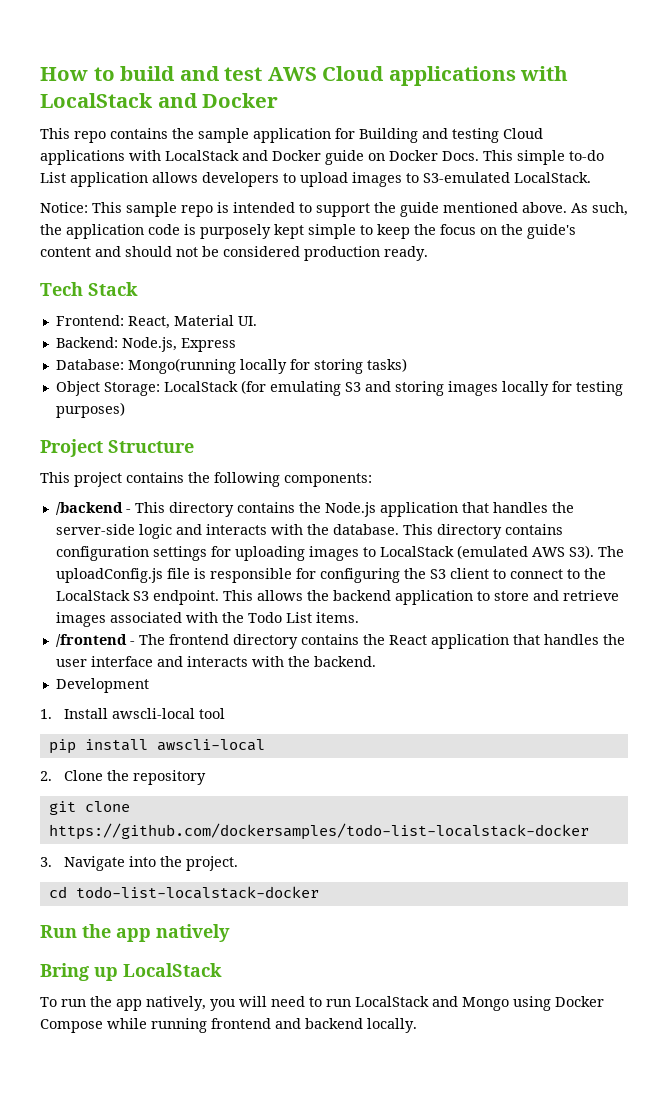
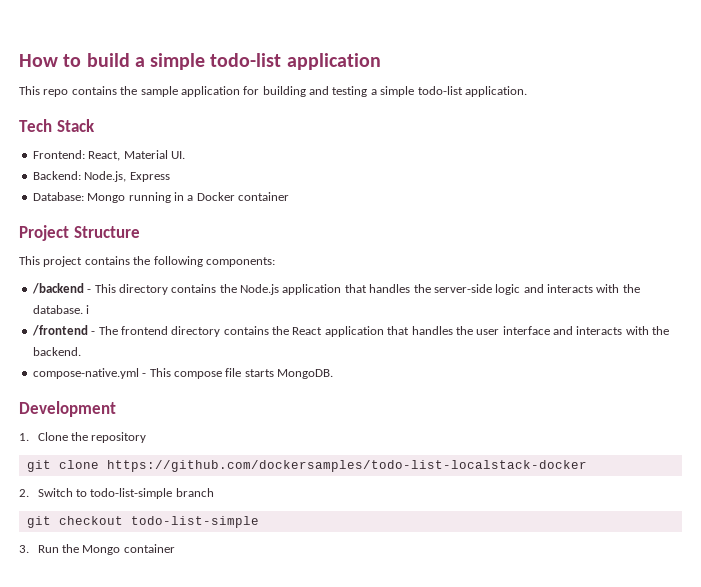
- How to build and test AWS Cloud applications with LocalStack and Docker
+ How to build a simple todo-list application
- This repo contains the sample application for Building and testing Cloud applications with LocalStack and Docker guide on Docker Docs. This simple to-do List application allows developers to upload images to S3-emulated LocalStack.
- Notice: This sample repo is intended to support the guide mentioned above. As such, the application code is purposely kept simple to keep the focus on the guide's content and should not be considered production ready.
+ This repo contains the sample application for building and testing a simple todo-list application.
- Database: Mongo(running locally for storing tasks)
- Object Storage: LocalStack (for emulating S3 and storing images locally for testing purposes)
+ Database: Mongo running in a Docker container
- /backend - This directory contains the Node.js application that handles the server-side logic and interacts with the database. This directory contains configuration settings for uploading images to LocalStack (emulated AWS S3). The uploadConfig.js file is responsible for configuring the S3 client to connect to the LocalStack S3 endpoint. This allows the backend application to store and retrieve images associated with the Todo List items.
+ /backend - This directory contains the Node.js application that handles the server-side logic and interacts with the database. i
+ compose-native.yml - This compose file starts MongoDB.
  Development
- 1. Install awscli-local tool
- pip install awscli-local
- 2. Clone the repository
+ 1. Clone the repository
- 3. Navigate into the project.
- cd todo-list-localstack-docker
- Run the app natively
- Bring up LocalStack
- To run the app natively, you will need to run LocalStack and Mongo using Docker Compose while running frontend and backend locally.
+ 2. Switch to todo-list-simple branch
+ git checkout todo-list-simple
+ 3. Run the Mongo container

